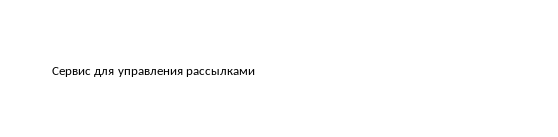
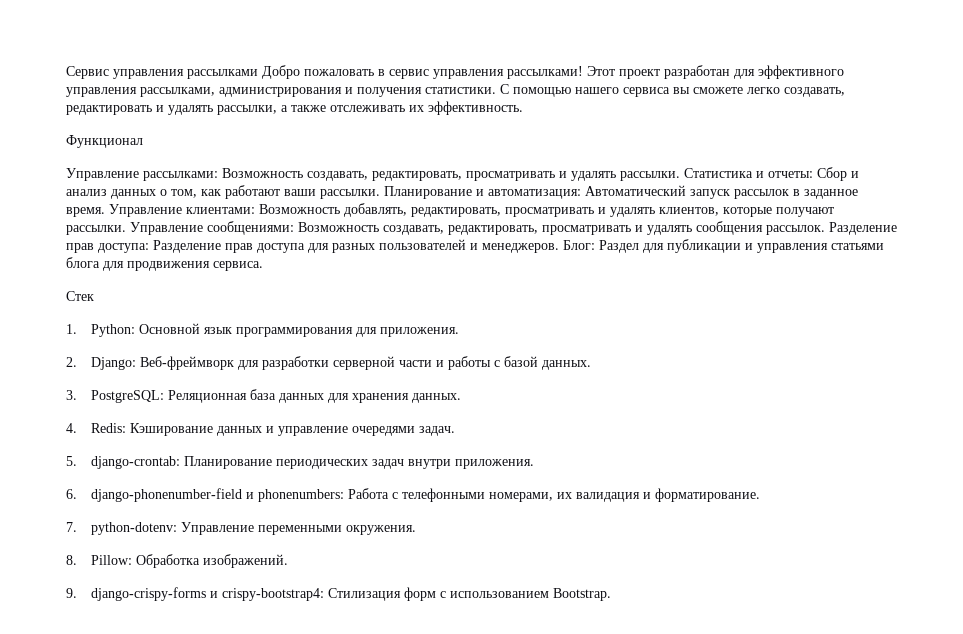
- Сервис для управления рассылками
+ Сервис управления рассылками Добро пожаловать в сервис управления рассылками! Этот проект разработан для эффективного управления рассылками, администрирования и получения статистики. С помощью нашего сервиса вы сможете легко создавать, редактировать и удалять рассылки, а также отслеживать их эффективность.
+ Функционал
+ Управление рассылками: Возможность создавать, редактировать, просматривать и удалять рассылки. Статистика и отчеты: Сбор и анализ данных о том, как работают ваши рассылки. Планирование и автоматизация: Автоматический запуск рассылок в заданное время. Управление клиентами: Возможность добавлять, редактировать, просматривать и удалять клиентов, которые получают рассылки. Управление сообщениями: Возможность создавать, редактировать, просматривать и удалять сообщения рассылок. Разделение прав доступа: Разделение прав доступа для разных пользователей и менеджеров. Блог: Раздел для публикации и управления статьями блога для продвижения сервиса.
+ Стек
+ 1. Python: Основной язык программирования для приложения.
+ 2. Django: Веб-фреймворк для разработки серверной части и работы с базой данных.
+ 3. PostgreSQL: Реляционная база данных для хранения данных.
+ 4. Redis: Кэширование данных и управление очередями задач.
+ 5. django-crontab: Планирование периодических задач внутри приложения.
+ 6. django-phonenumber-field и phonenumbers: Работа с телефонными номерами, их валидация и форматирование.
+ 7. python-dotenv: Управление переменными окружения.
+ 8. Pillow: Обработка изображений.
+ 9. django-crispy-forms и crispy-bootstrap4: Стилизация форм с использованием Bootstrap.

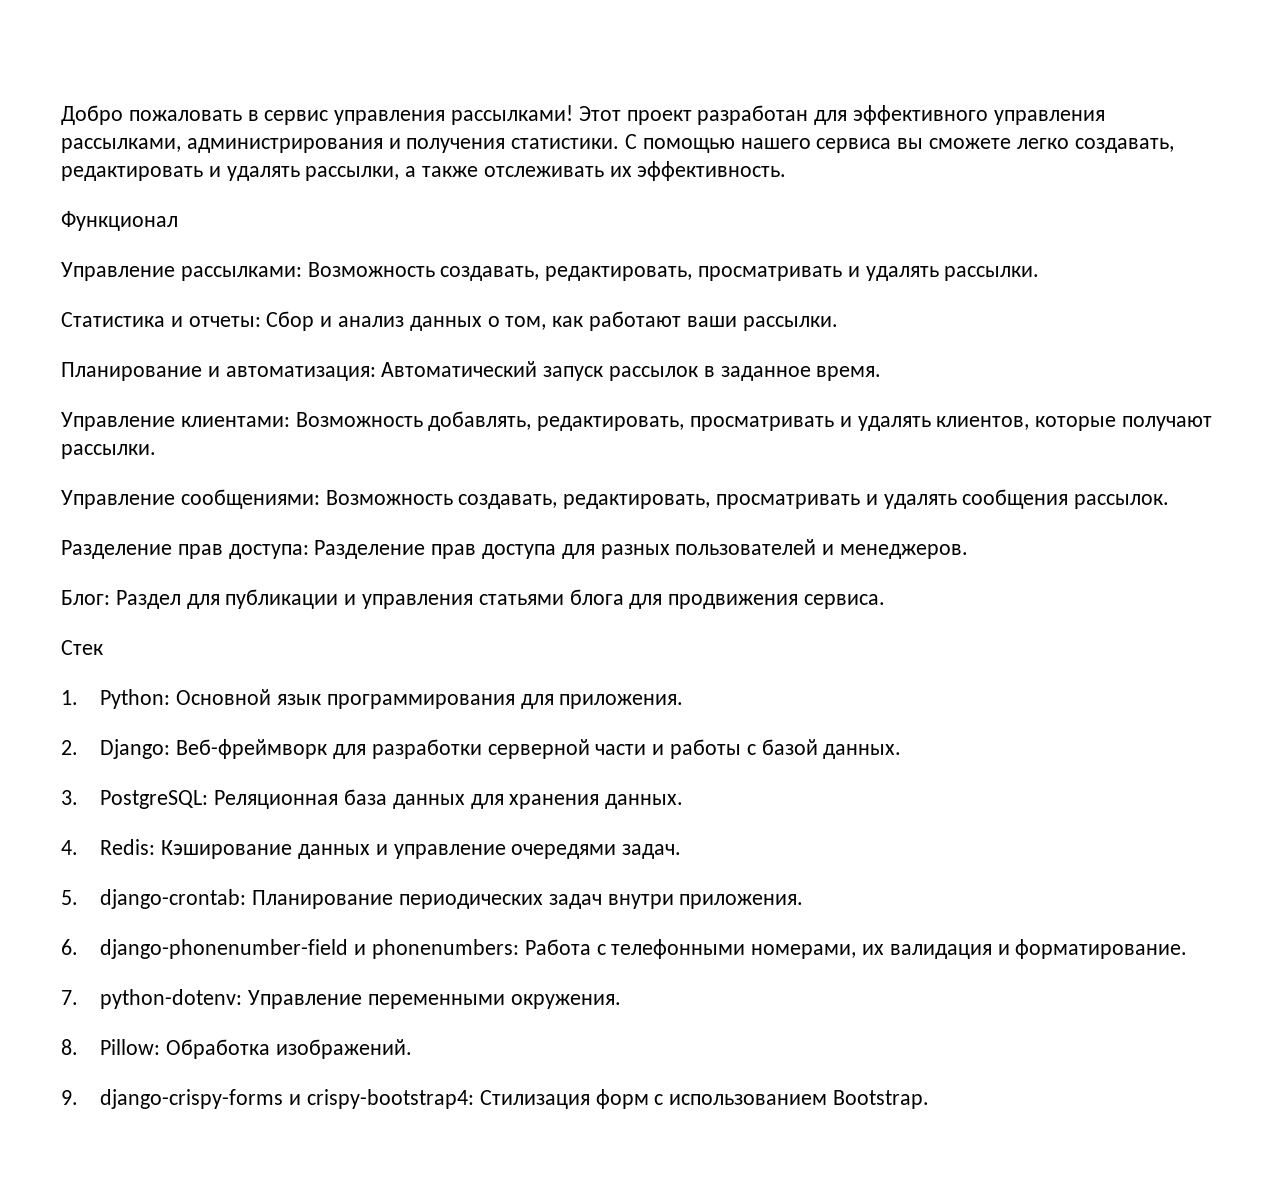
- Сервис управления рассылками Добро пожаловать в сервис управления рассылками!
+ Добро пожаловать в сервис управления рассылками!
- Возможность создавать, редактировать, просматривать и удалять рассылки. Статистика и отчеты:
+ Возможность создавать, редактировать, просматривать и удалять рассылки.
+ Статистика и отчеты:
- Сбор и анализ данных о том, как работают ваши рассылки. Планирование и автоматизация:
+ Сбор и анализ данных о том, как работают ваши рассылки.
+ Планирование и автоматизация:
- Автоматический запуск рассылок в заданное время. Управление клиентами:
+ Автоматический запуск рассылок в заданное время.
+ Управление клиентами:
- Возможность добавлять, редактировать, просматривать и удалять клиентов, которые получают рассылки. Управление сообщениями:
+ Возможность добавлять, редактировать, просматривать и удалять клиентов, которые получают рассылки.
+ Управление сообщениями:
- Возможность создавать, редактировать, просматривать и удалять сообщения рассылок. Разделение прав доступа:
+ Возможность создавать, редактировать, просматривать и удалять сообщения рассылок.
+ Разделение прав доступа:
- Разделение прав доступа для разных пользователей и менеджеров. Блог:
+ Разделение прав доступа для разных пользователей и менеджеров.
+ Блог:

